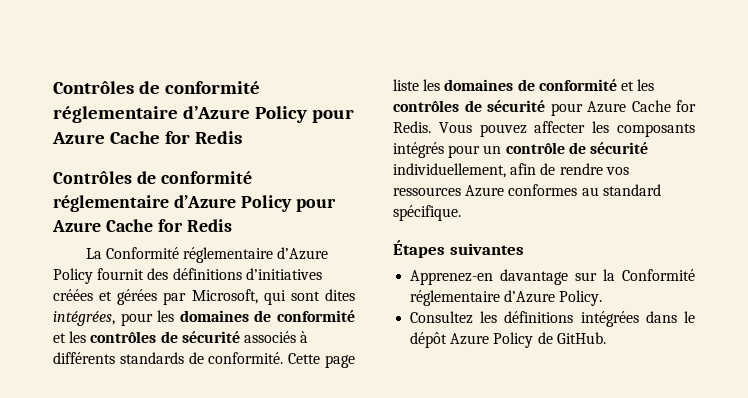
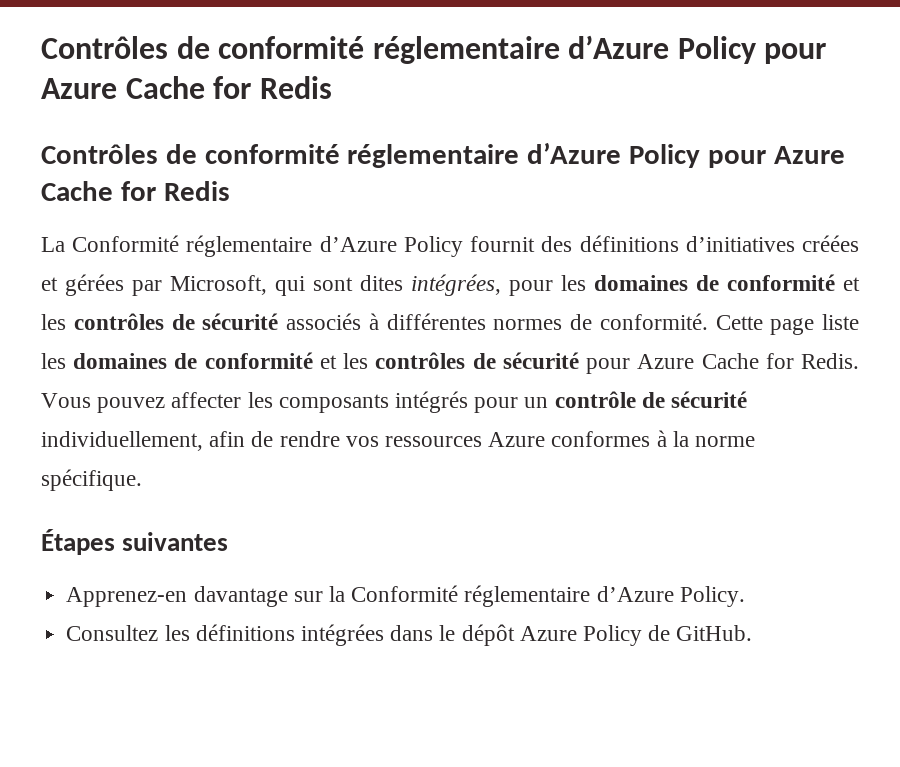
- La Conformité réglementaire d’Azure Policy fournit des définitions d’initiatives créées et gérées par Microsoft, qui sont dites intégrées, pour les domaines de conformité et les contrôles de sécurité associés à différents standards de conformité.
+ La Conformité réglementaire d’Azure Policy fournit des définitions d’initiatives créées et gérées par Microsoft, qui sont dites intégrées, pour les domaines de conformité et les contrôles de sécurité associés à différentes normes de conformité.
- Vous pouvez affecter les composants intégrés pour un contrôle de sécurité individuellement, afin de rendre vos ressources Azure conformes au standard spécifique.
+ Vous pouvez affecter les composants intégrés pour un contrôle de sécurité individuellement, afin de rendre vos ressources Azure conformes à la norme spécifique.

